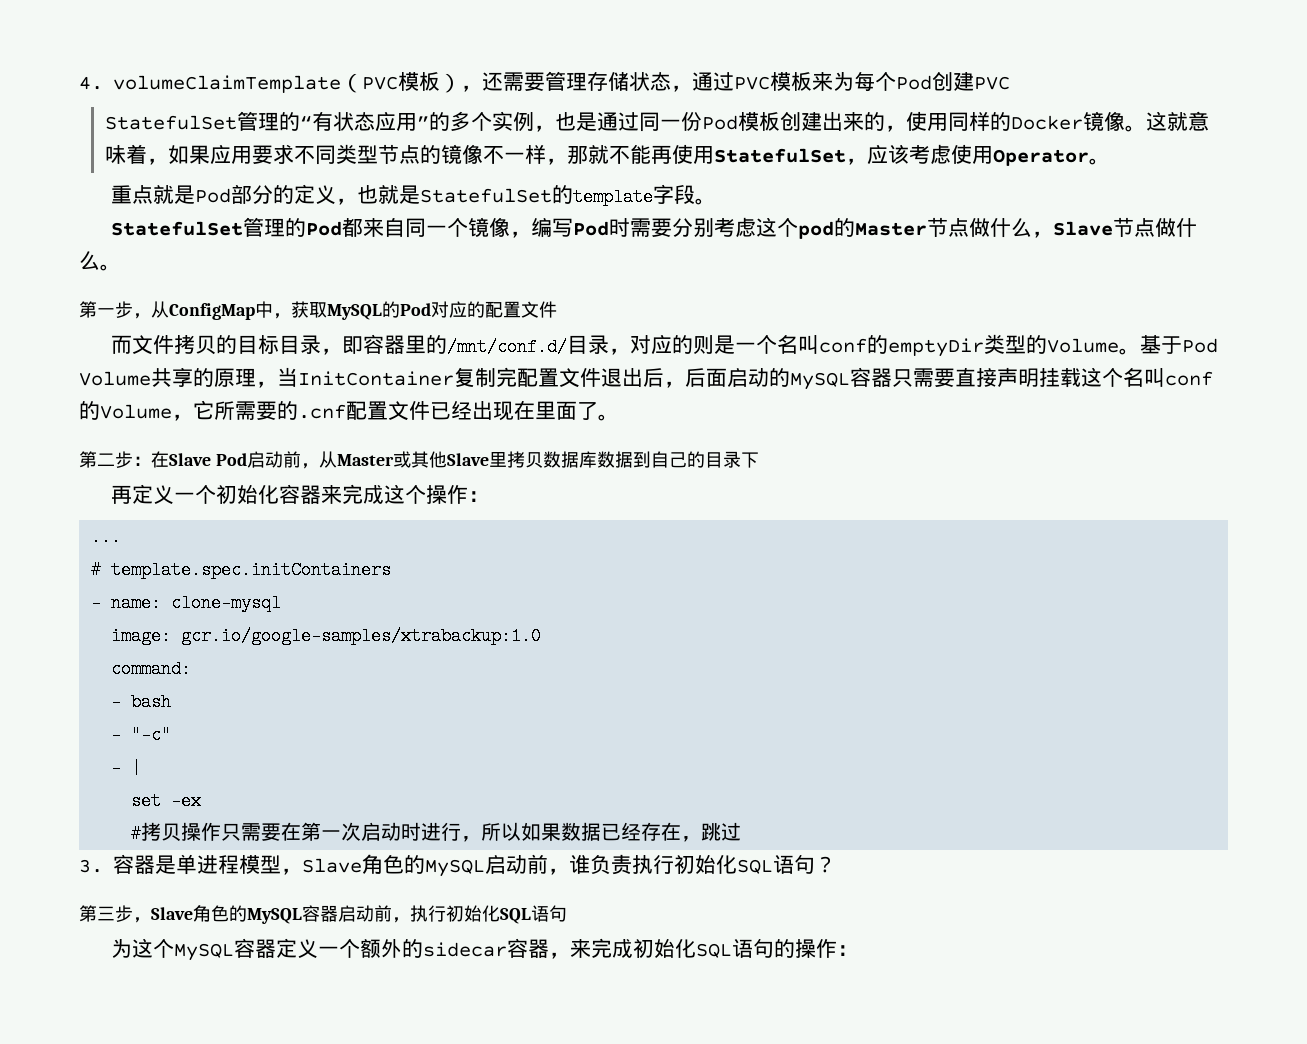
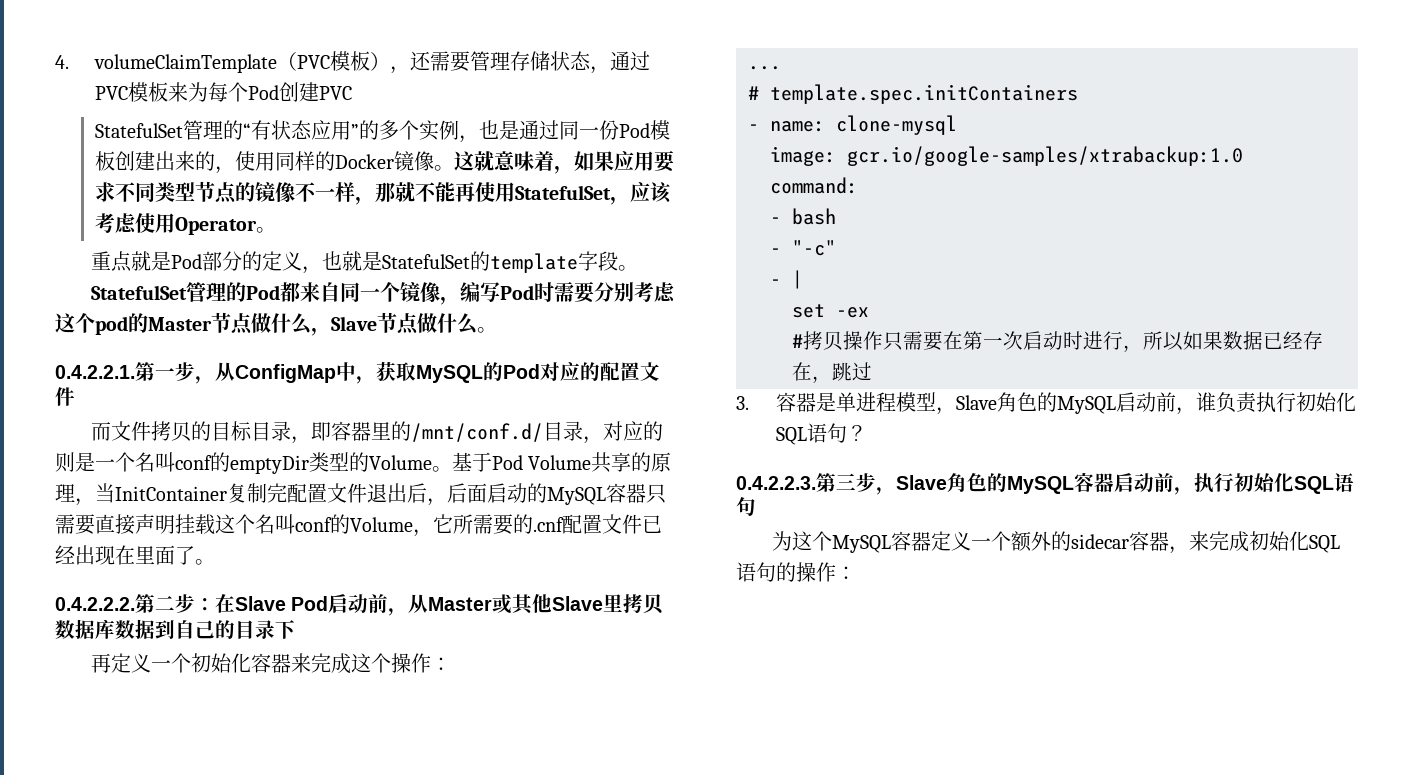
- 第一步，从ConfigMap中，获取MySQL的Pod对应的配置文件
+ 0.4.2.2.1.第一步，从ConfigMap中，获取MySQL的Pod对应的配置文件
- 第二步：在Slave Pod启动前，从Master或其他Slave里拷贝数据库数据到自己的目录下
+ 0.4.2.2.2.第二步：在Slave Pod启动前，从Master或其他Slave里拷贝数据库数据到自己的目录下
- 第三步，Slave角色的MySQL容器启动前，执行初始化SQL语句
+ 0.4.2.2.3.第三步，Slave角色的MySQL容器启动前，执行初始化SQL语句

